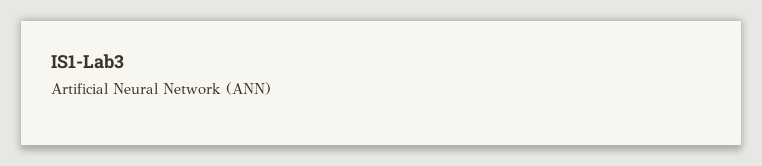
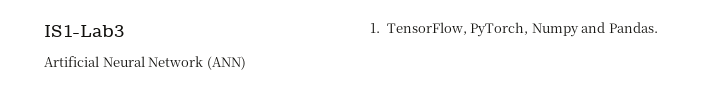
+ 1. TensorFlow, PyTorch, Numpy and Pandas.

